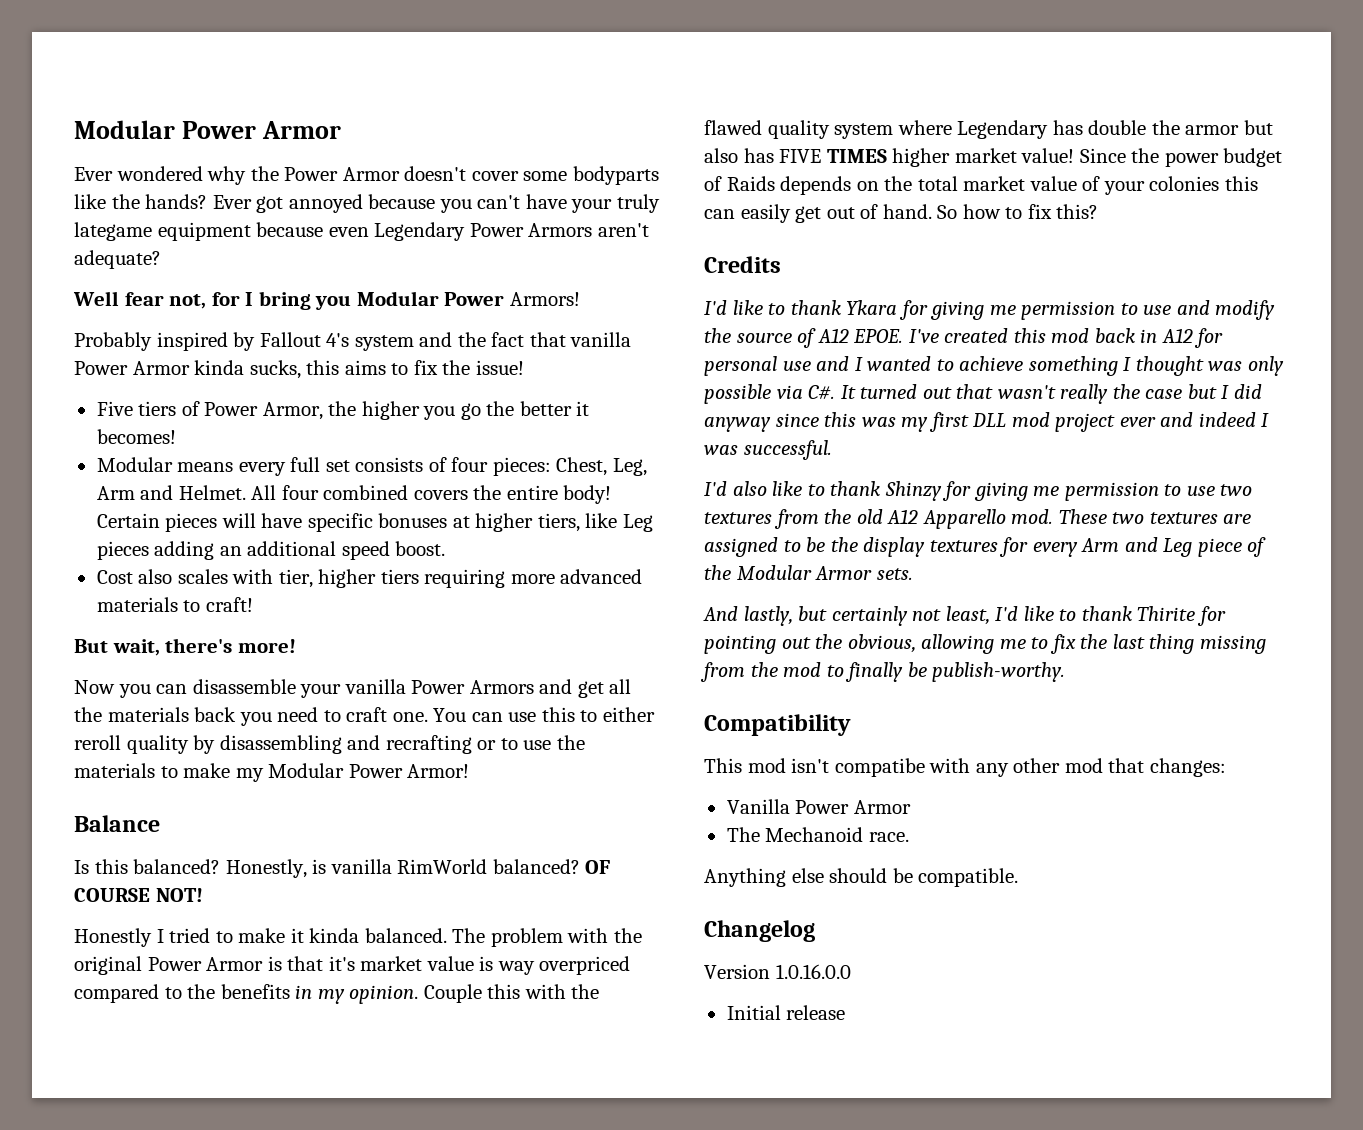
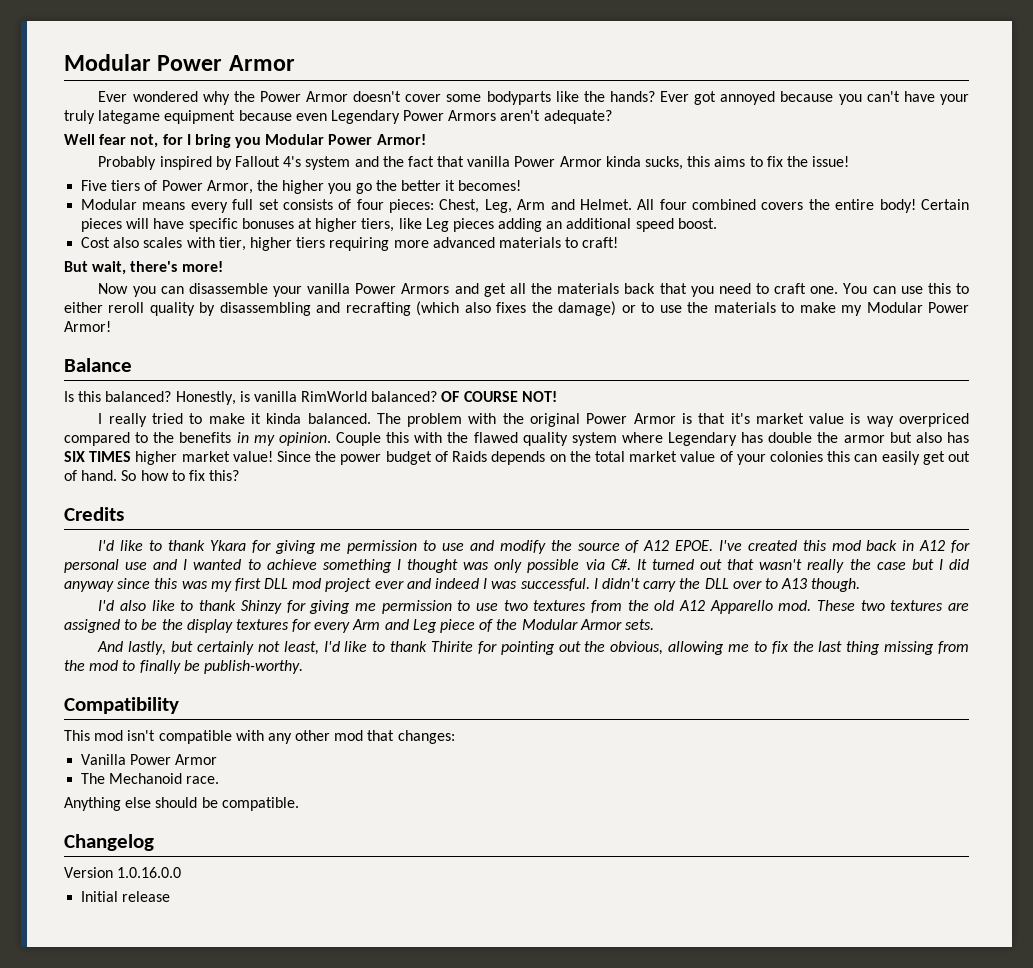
- Well fear not, for I bring you Modular Power Armors!
+ Well fear not, for I bring you Modular Power Armor!
- Now you can disassemble your vanilla Power Armors and get all the materials back you need to craft one.
+ Now you can disassemble your vanilla Power Armors and get all the materials back that you need to craft one.
- You can use this to either reroll quality by disassembling and recrafting or to use the materials to make my Modular Power Armor!
+ You can use this to either reroll quality by disassembling and recrafting (which also fixes the damage) or to use the materials to make my Modular Power Armor!
- Honestly I tried to make it kinda balanced.
+ I really tried to make it kinda balanced.
- Couple this with the flawed quality system where Legendary has double the armor but also has FIVE TIMES higher market value!
+ Couple this with the flawed quality system where Legendary has double the armor but also has SIX TIMES higher market value!
+ I didn't carry the DLL over to A13 though.
- This mod isn't compatibe with any other mod that changes:
+ This mod isn't compatible with any other mod that changes:

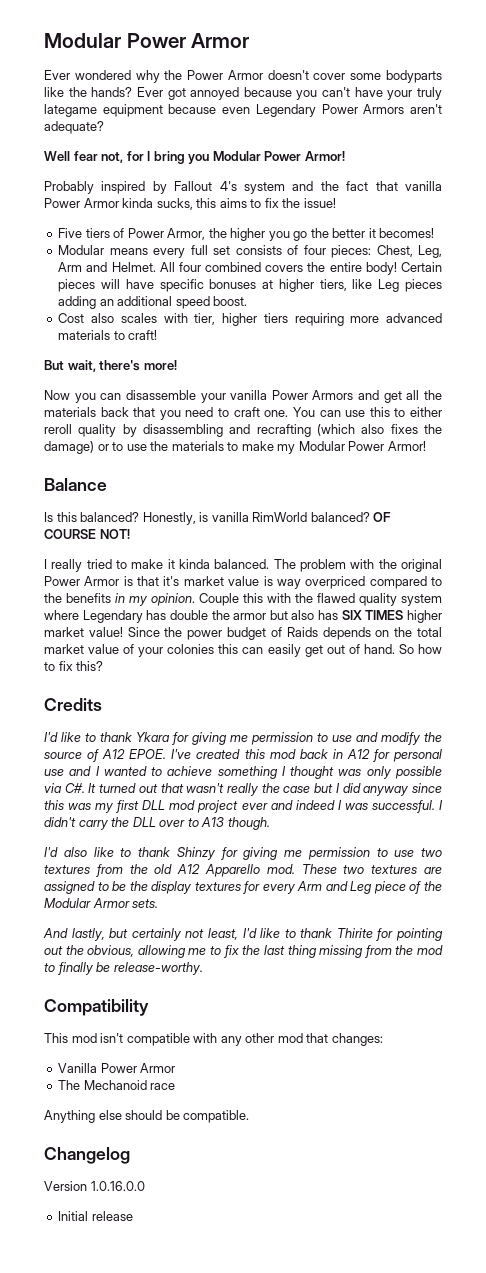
- And lastly, but certainly not least, I'd like to thank Thirite for pointing out the obvious, allowing me to fix the last thing missing from the mod to finally be publish-worthy.
+ And lastly, but certainly not least, I'd like to thank Thirite for pointing out the obvious, allowing me to fix the last thing missing from the mod to finally be release-worthy.
- The Mechanoid race.
+ The Mechanoid race

